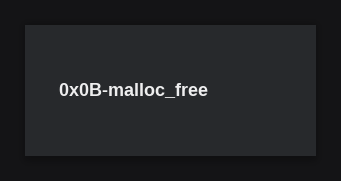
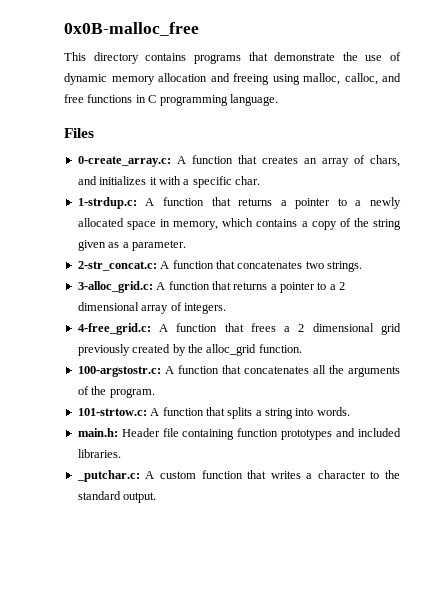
+ This directory contains programs that demonstrate the use of dynamic memory allocation and freeing using malloc, calloc, and free functions in C programming language.
+ Files
+ 0-create_array.c: A function that creates an array of chars, and initializes it with a specific char.
+ 1-strdup.c: A function that returns a pointer to a newly allocated space in memory, which contains a copy of the string given as a parameter.
+ 2-str_concat.c: A function that concatenates two strings.
+ 3-alloc_grid.c: A function that returns a pointer to a 2 dimensional array of integers.
+ 4-free_grid.c: A function that frees a 2 dimensional grid previously created by the alloc_grid function.
+ 100-argstostr.c: A function that concatenates all the arguments of the program.
+ 101-strtow.c: A function that splits a string into words.
+ main.h: Header file containing function prototypes and included libraries.
+ _putchar.c: A custom function that writes a character to the standard output.

